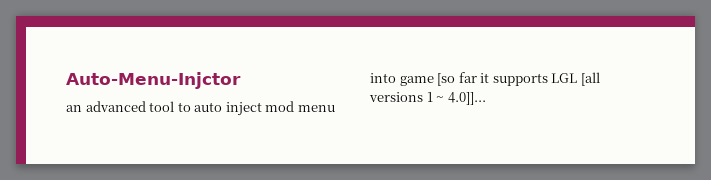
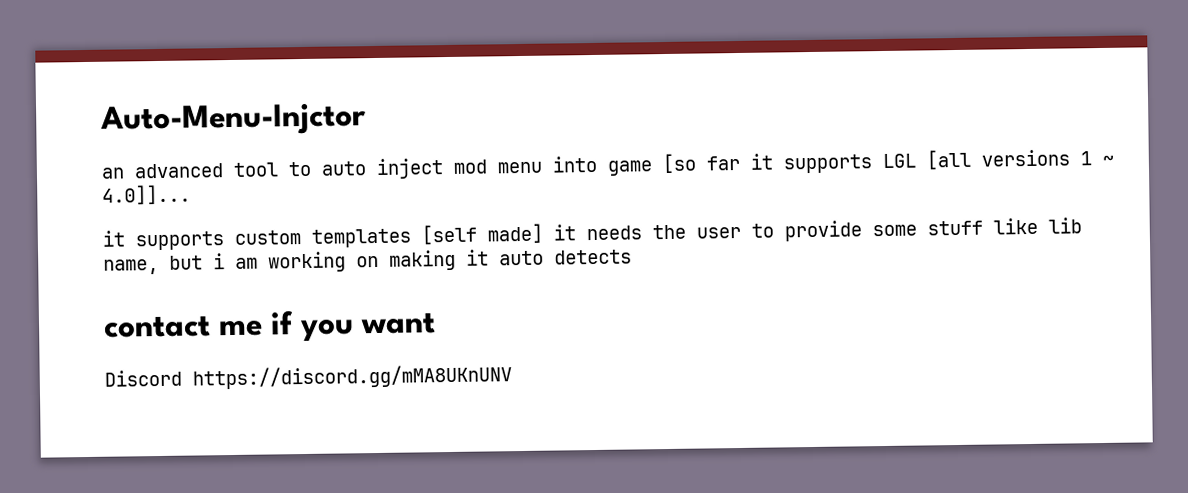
+ it supports custom templates [self made] it needs the user to provide some stuff like lib name, but i am working on making it auto detects
+ contact me if you want
+ Discord https://discord.gg/mMA8UKnUNV

